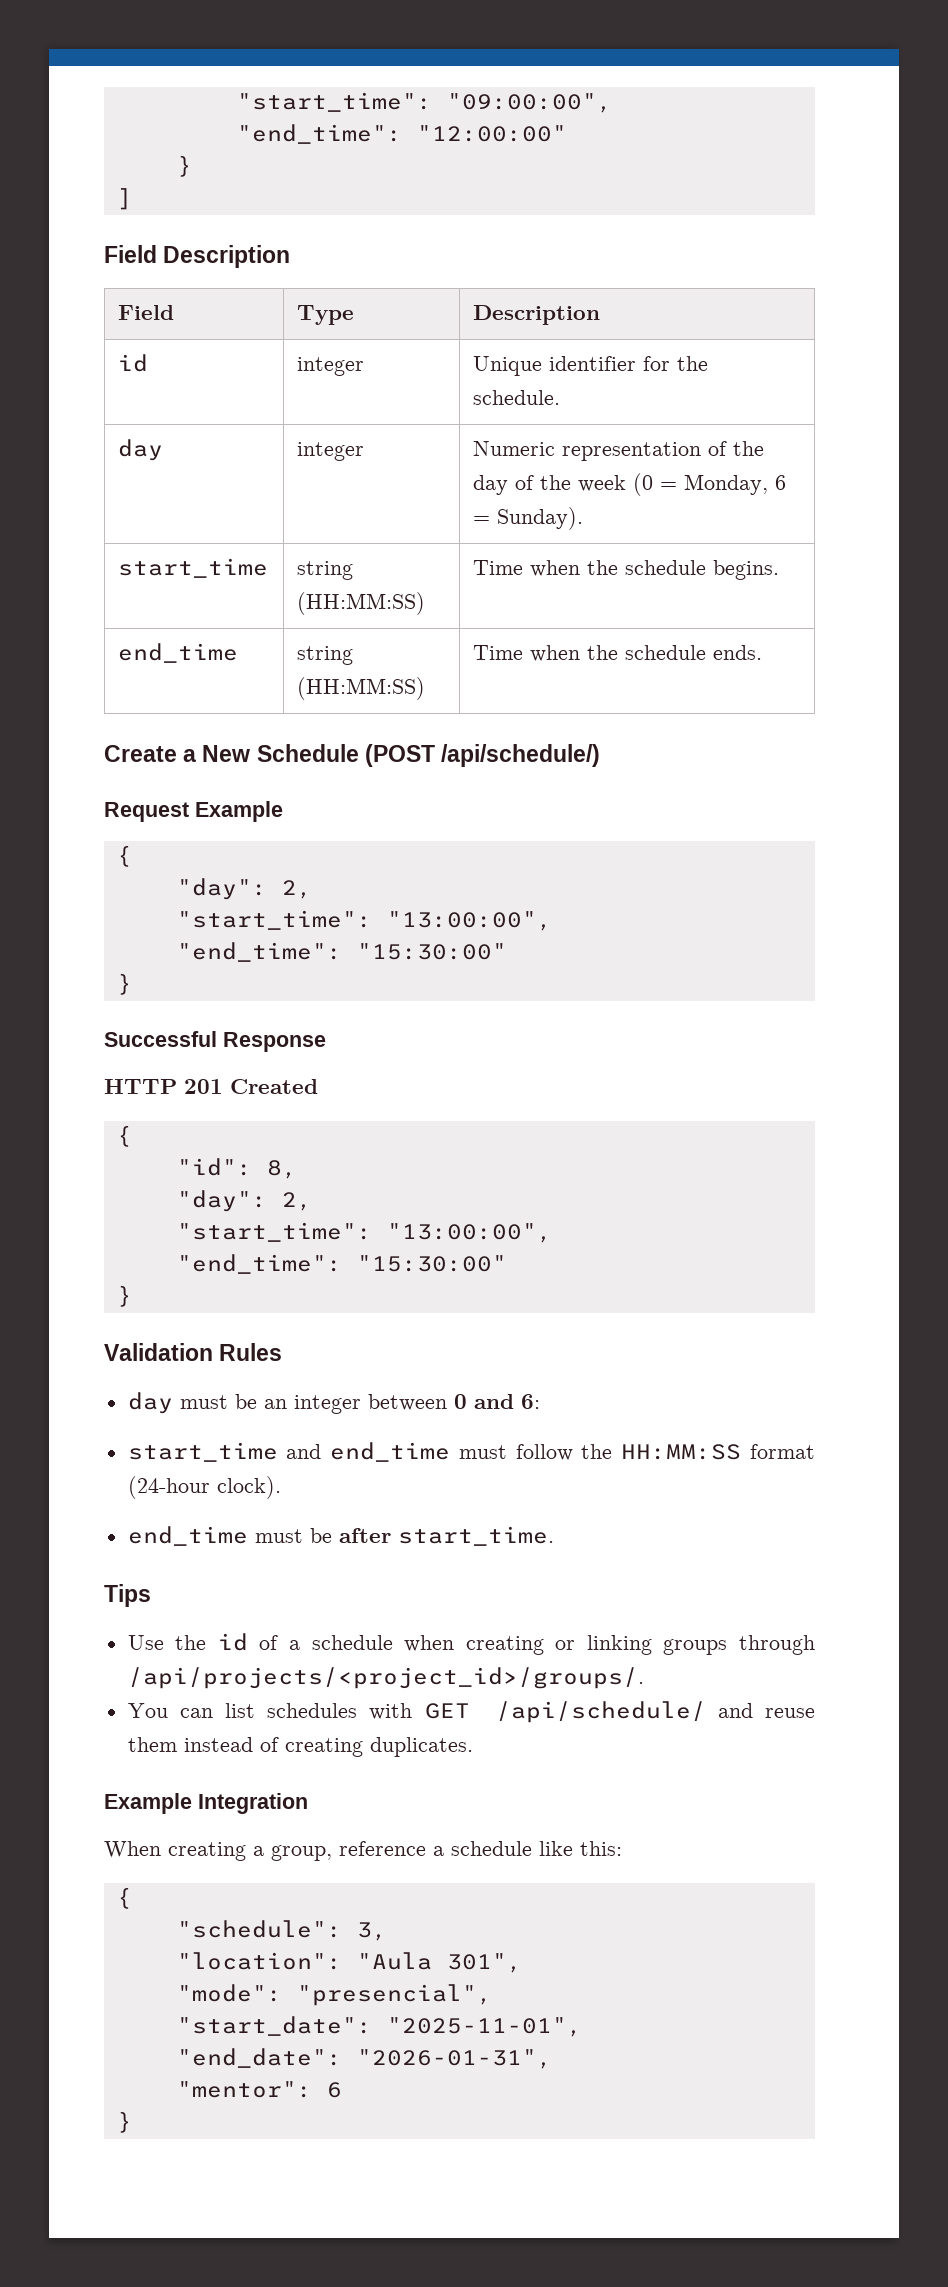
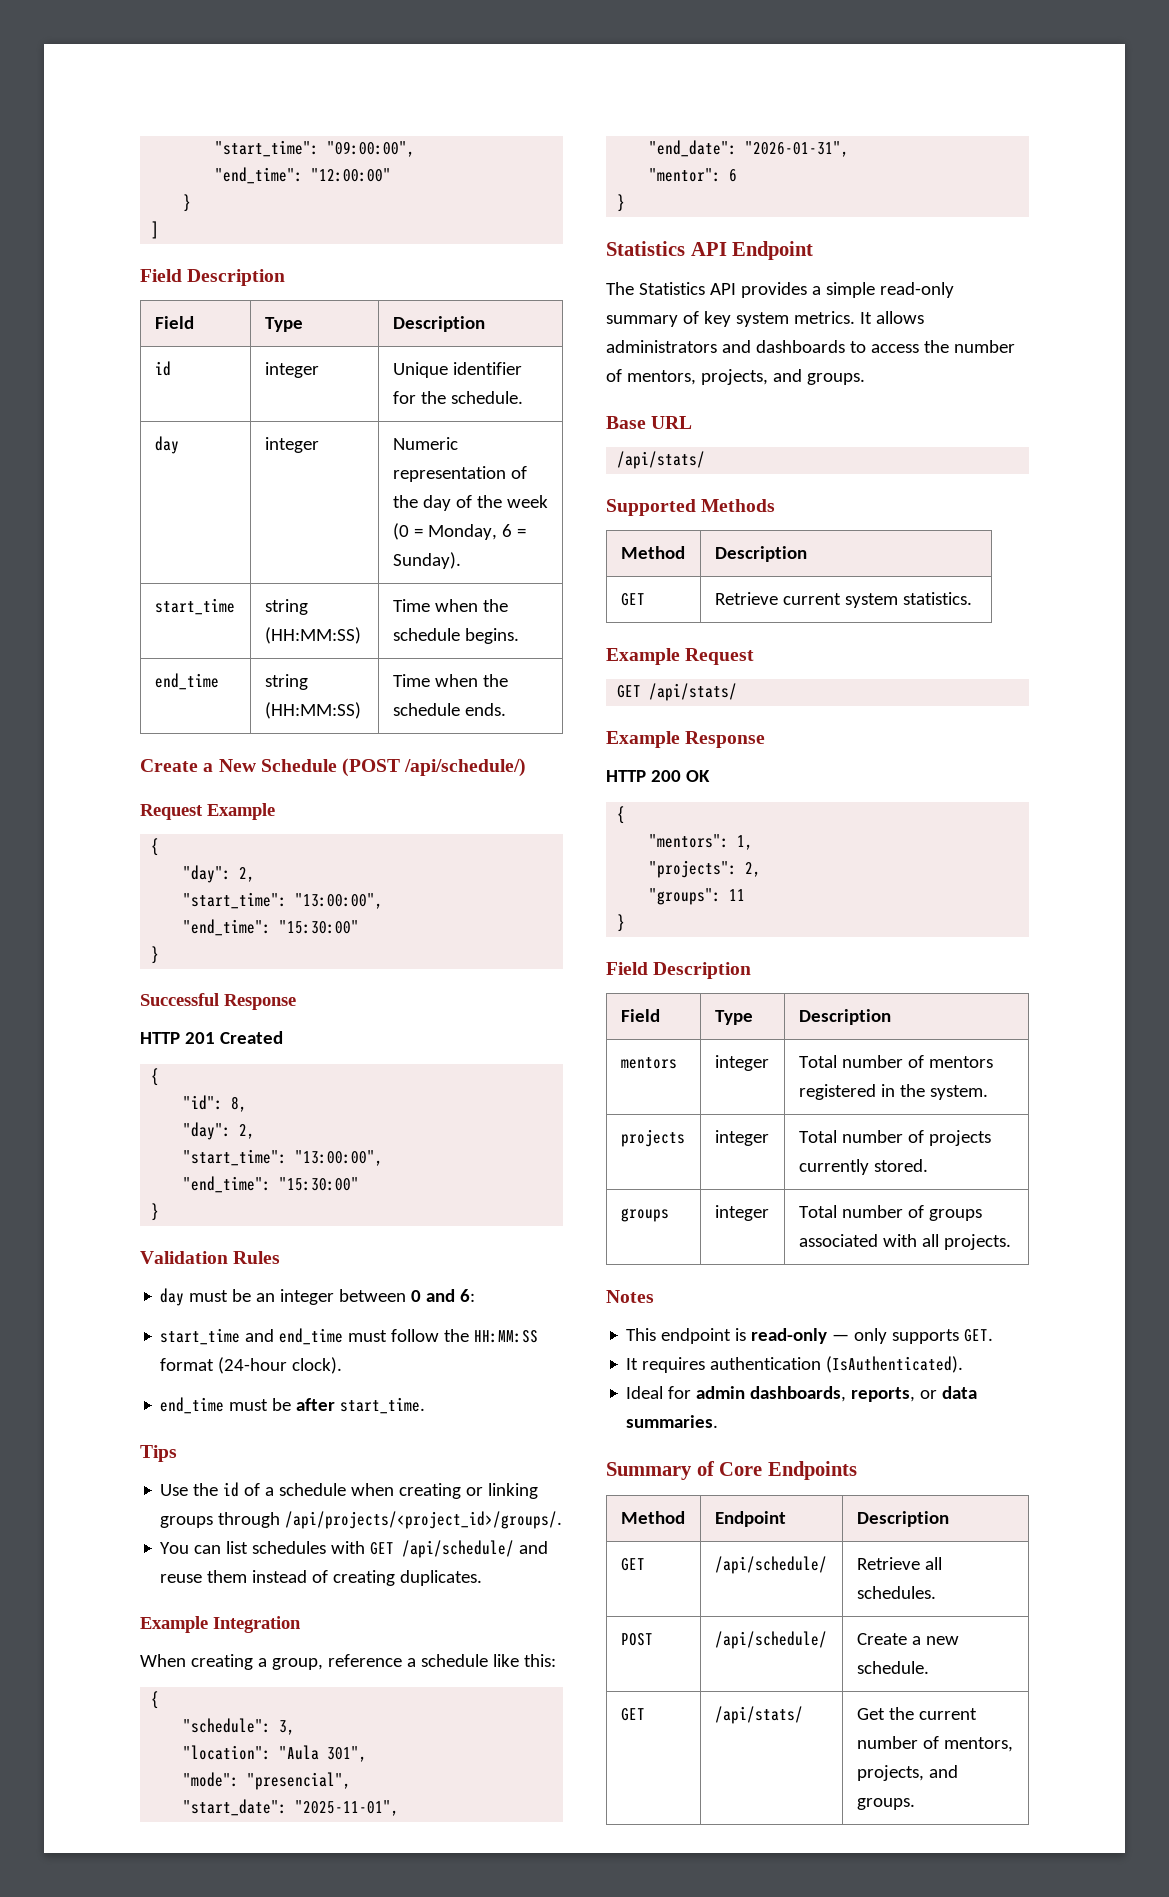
+ Statistics API Endpoint
+ The Statistics API provides a simple read-only summary of key system metrics. It allows administrators and dashboards to access the number of mentors, projects, and groups.
+ Base URL
+ /api/stats/
+ Supported Methods
+ Method | Description
+ GET | Retrieve current system statistics.
+ Example Request
+ GET /api/stats/
+ Example Response
+ HTTP 200 OK
+ {
+ "mentors": 1,
+ "projects": 2,
+ "groups": 11
+ }
+ Field Description
+ Field | Type | Description
+ mentors | integer | Total number of mentors registered in the system.
+ projects | integer | Total number of projects currently stored.
+ groups | integer | Total number of groups associated with all projects.
+ Notes
+ This endpoint is read-only — only supports GET.
+ It requires authentication (IsAuthenticated).
+ Ideal for admin dashboards, reports, or data summaries.
+ Summary of Core Endpoints
+ Method | Endpoint | Description
+ GET | /api/schedule/ | Retrieve all schedules.
+ POST | /api/schedule/ | Create a new schedule.
+ GET | /api/stats/ | Get the current number of mentors, projects, and groups.

